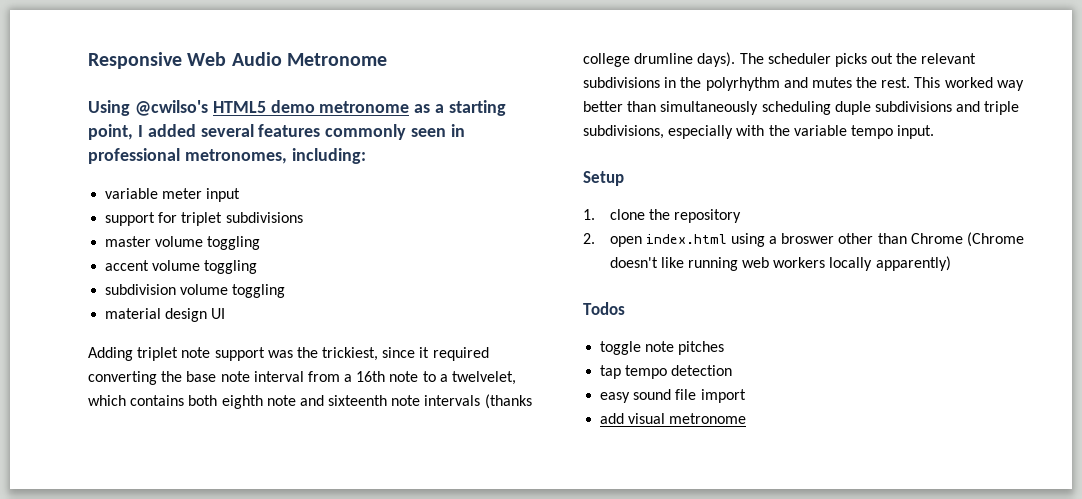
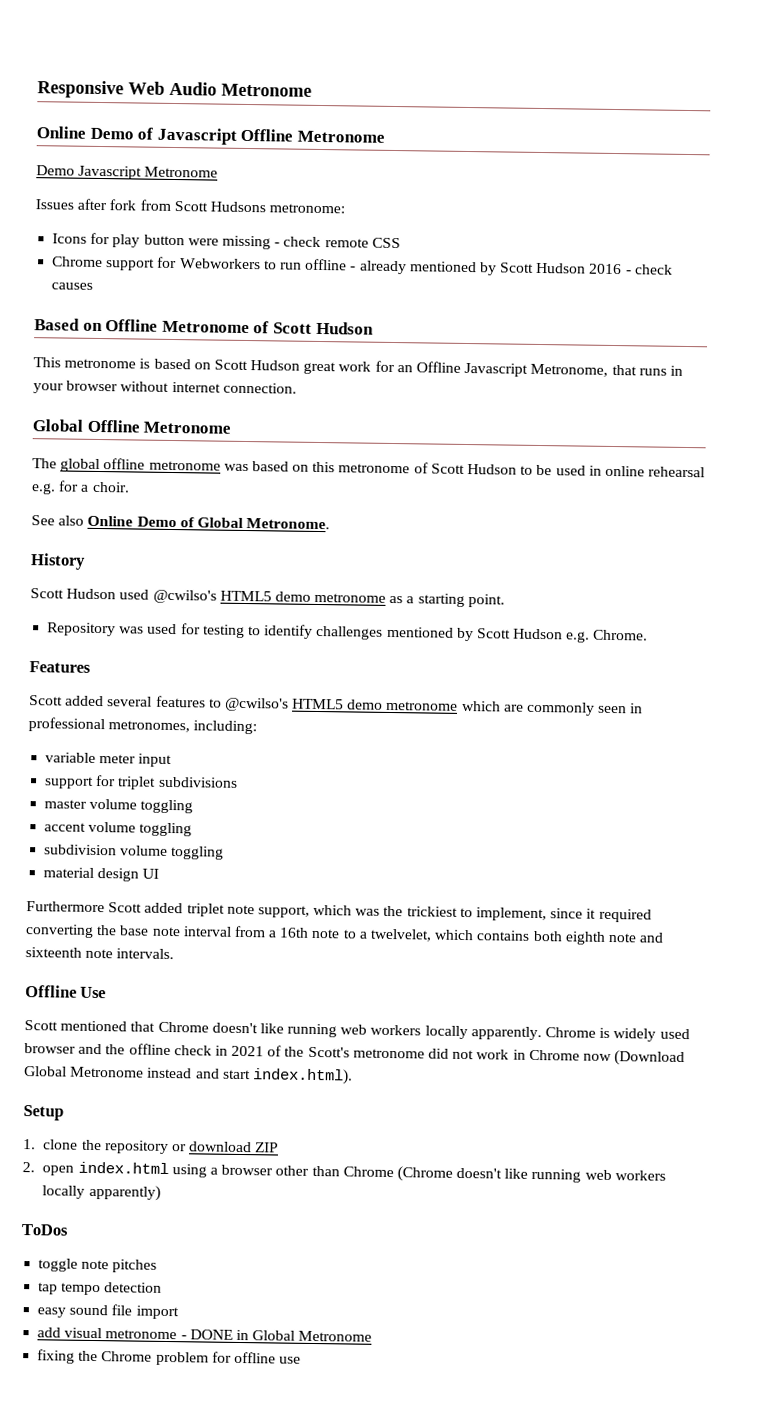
- Using @cwilso's HTML5 demo metronome as a starting point, I added several features commonly seen in professional metronomes, including:
+ Online Demo of Javascript Offline Metronome
+ Demo Javascript Metronome
+ Issues after fork from Scott Hudsons metronome:
+ Icons for play button were missing - check remote CSS
+ Chrome support for Webworkers to run offline - already mentioned by Scott Hudson 2016 - check causes
+ Based on Offline Metronome of Scott Hudson
+ This metronome is based on Scott Hudson great work for an Offline Javascript Metronome, that runs in your browser without internet connection.
+ Global Offline Metronome
+ The global offline metronome was based on this metronome of Scott Hudson to be used in online rehearsal e.g. for a choir.
+ See also Online Demo of Global Metronome.
+ History
+ Scott Hudson used @cwilso's HTML5 demo metronome as a starting point.
+ Repository was used for testing to identify challenges mentioned by Scott Hudson e.g. Chrome.
+ Features
+ Scott added several features to @cwilso's HTML5 demo metronome which are commonly seen in professional metronomes, including:
- Adding triplet note support was the trickiest, since it required converting the base note interval from a 16th note to a twelvelet, which contains both eighth note and sixteenth note intervals (thanks college drumline days). The scheduler picks out the relevant subdivisions in the polyrhythm and mutes the rest. This worked way better than simultaneously scheduling duple subdivisions and triple subdivisions, especially with the variable tempo input.
+ Furthermore Scott added triplet note support, which was the trickiest to implement, since it required converting the base note interval from a 16th note to a twelvelet, which contains both eighth note and sixteenth note intervals.
+ Offline Use
+ Scott mentioned that Chrome doesn't like running web workers locally apparently. Chrome is widely used browser and the offline check in 2021 of the Scott's metronome did not work in Chrome now (Download Global Metronome instead and start index.html).
- 1. clone the repository
+ 1. clone the repository or download ZIP
- 2. open index.html using a broswer other than Chrome (Chrome doesn't like running web workers locally apparently)
+ 2. open index.html using a browser other than Chrome (Chrome doesn't like running web workers locally apparently)
- Todos
+ ToDos
- add visual metronome
+ add visual metronome - DONE in Global Metronome
+ fixing the Chrome problem for offline use

